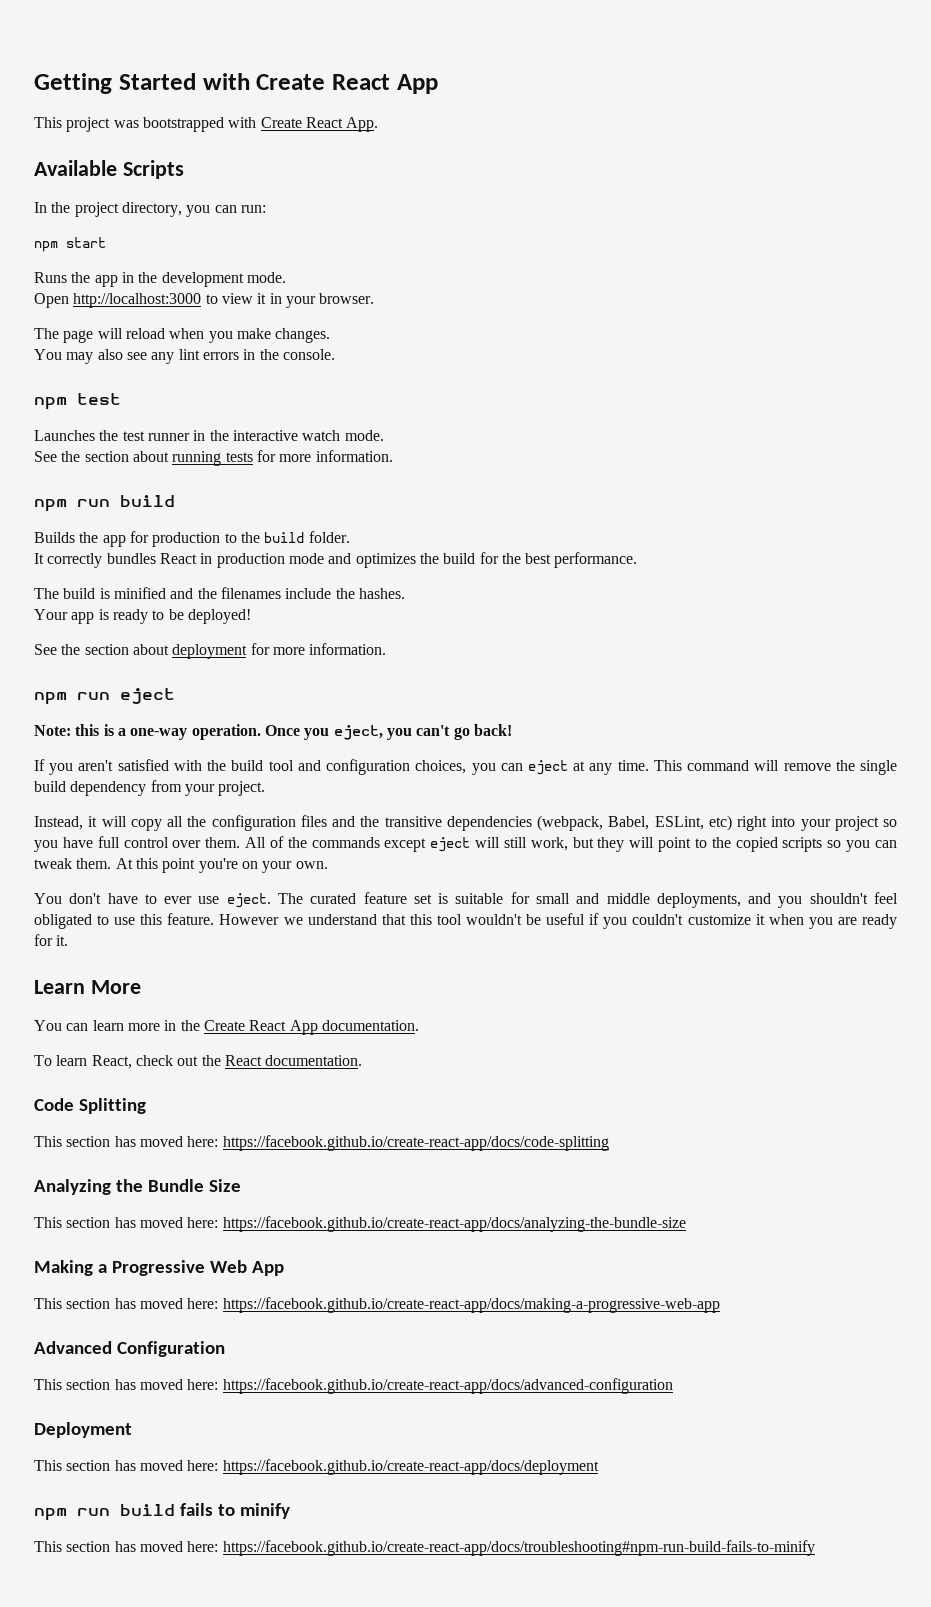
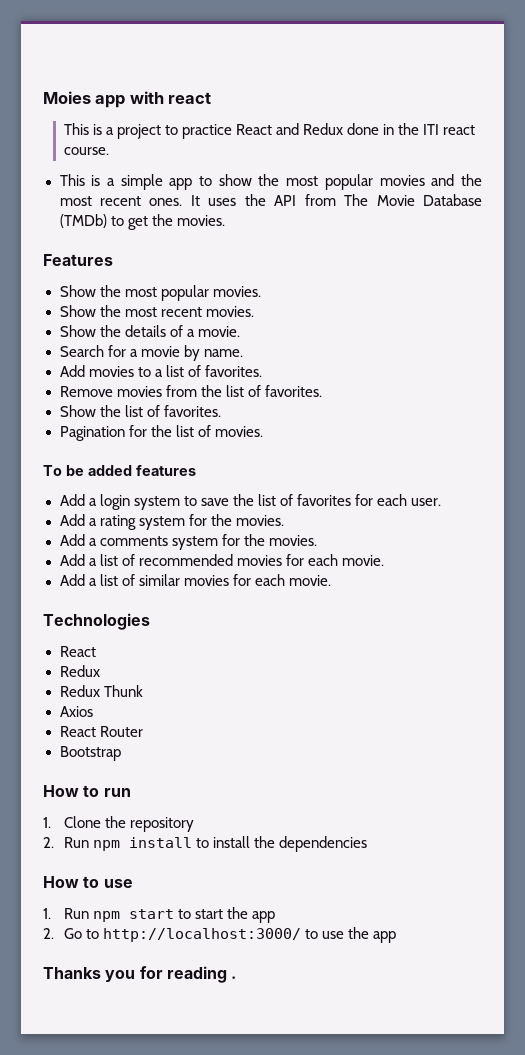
- Getting Started with Create React App
- This project was bootstrapped with Create React App.
- Available Scripts
- In the project directory, you can run:
- npm start
- Runs the app in the development mode.
- Open http://localhost:3000 to view it in your browser.
- The page will reload when you make changes.
- You may also see any lint errors in the console.
- npm test
- Launches the test runner in the interactive watch mode.
- See the section about running tests for more information.
- npm run build
- Builds the app for production to the build folder.
- It correctly bundles React in production mode and optimizes the build for the best performance.
- The build is minified and the filenames include the hashes.
- Your app is ready to be deployed!
- See the section about deployment for more information.
- npm run eject
- Note: this is a one-way operation. Once you eject, you can't go back!
- If you aren't satisfied with the build tool and configuration choices, you can eject at any time. This command will remove the single build dependency from your project.
- Instead, it will copy all the configuration files and the transitive dependencies (webpack, Babel, ESLint, etc) right into your project so you have full control over them. All of the commands except eject will still work, but they will point to the copied scripts so you can tweak them. At this point you're on your own.
- You don't have to ever use eject. The curated feature set is suitable for small and middle deployments, and you shouldn't feel obligated to use this feature. However we understand that this tool wouldn't be useful if you couldn't customize it when you are ready for it.
- Learn More
- You can learn more in the Create React App documentation.
- To learn React, check out the React documentation.
- Code Splitting
- This section has moved here: https://facebook.github.io/create-react-app/docs/code-splitting
- Analyzing the Bundle Size
- This section has moved here: https://facebook.github.io/create-react-app/docs/analyzing-the-bundle-size
- Making a Progressive Web App
- This section has moved here: https://facebook.github.io/create-react-app/docs/making-a-progressive-web-app
- Advanced Configuration
- This section has moved here: https://facebook.github.io/create-react-app/docs/advanced-configuration
- Deployment
- This section has moved here: https://facebook.github.io/create-react-app/docs/deployment
- npm run build fails to minify
- This section has moved here: https://facebook.github.io/create-react-app/docs/troubleshooting#npm-run-build-fails-to-minify
+ Moies app with react
+ This is a project to practice React and Redux done in the ITI react course.
+ This is a simple app to show the most popular movies and the most recent ones. It uses the API from The Movie Database (TMDb) to get the movies.
+ Features
+ Show the most popular movies.
+ Show the most recent movies.
+ Show the details of a movie.
+ Search for a movie by name.
+ Add movies to a list of favorites.
+ Remove movies from the list of favorites.
+ Show the list of favorites.
+ Pagination for the list of movies.
+ To be added features
+ Add a login system to save the list of favorites for each user.
+ Add a rating system for the movies.
+ Add a comments system for the movies.
+ Add a list of recommended movies for each movie.
+ Add a list of similar movies for each movie.
+ Technologies
+ React
+ Redux
+ Redux Thunk
+ Axios
+ React Router
+ Bootstrap
+ How to run
+ 1. Clone the repository
+ 2. Run npm install to install the dependencies
+ How to use
+ 1. Run npm start to start the app
+ 2. Go to http://localhost:3000/ to use the app
+ Thanks you for reading .

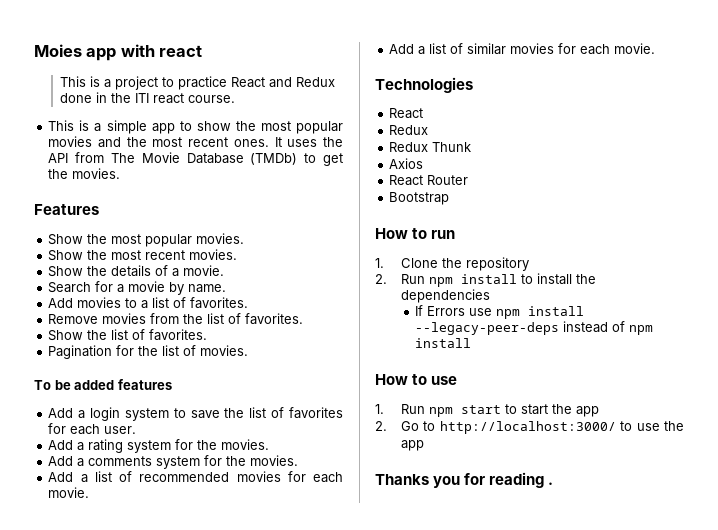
+ If Errors use npm install --legacy-peer-deps instead of npm install

